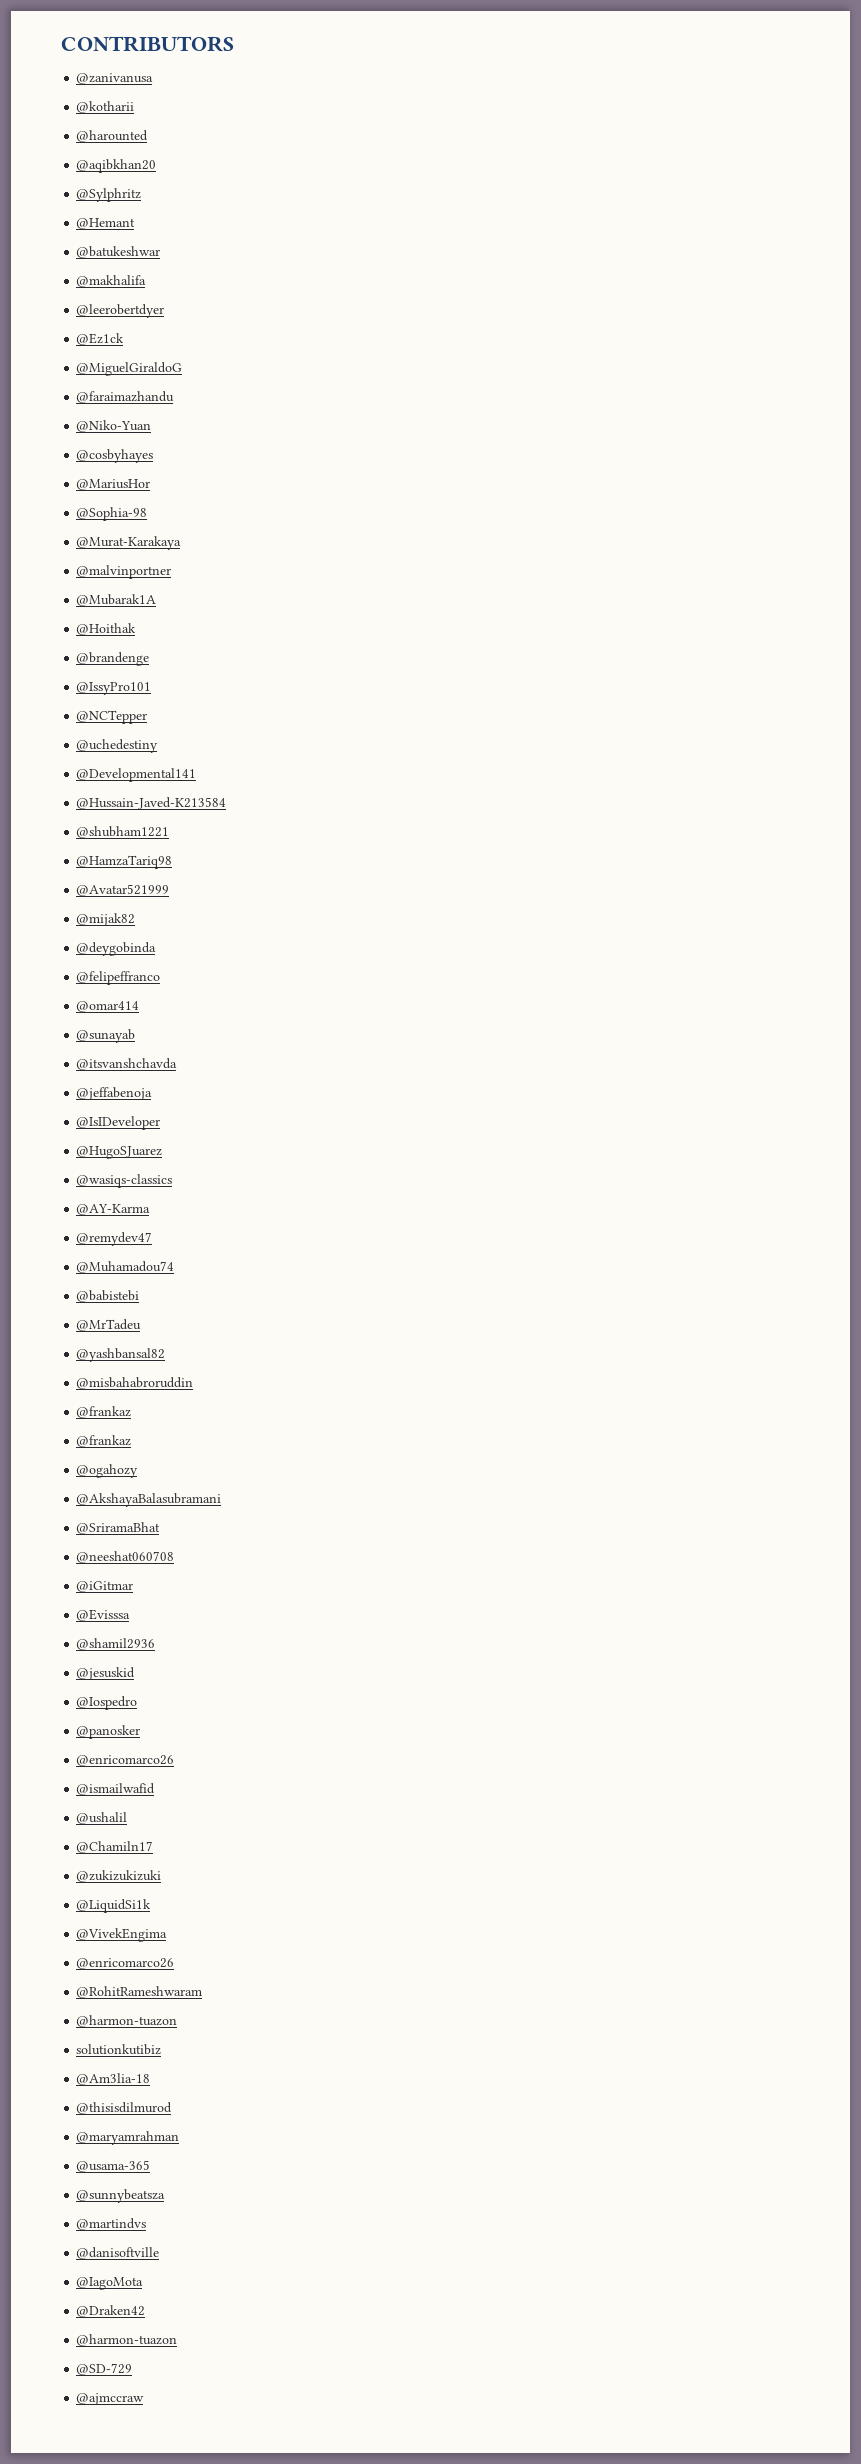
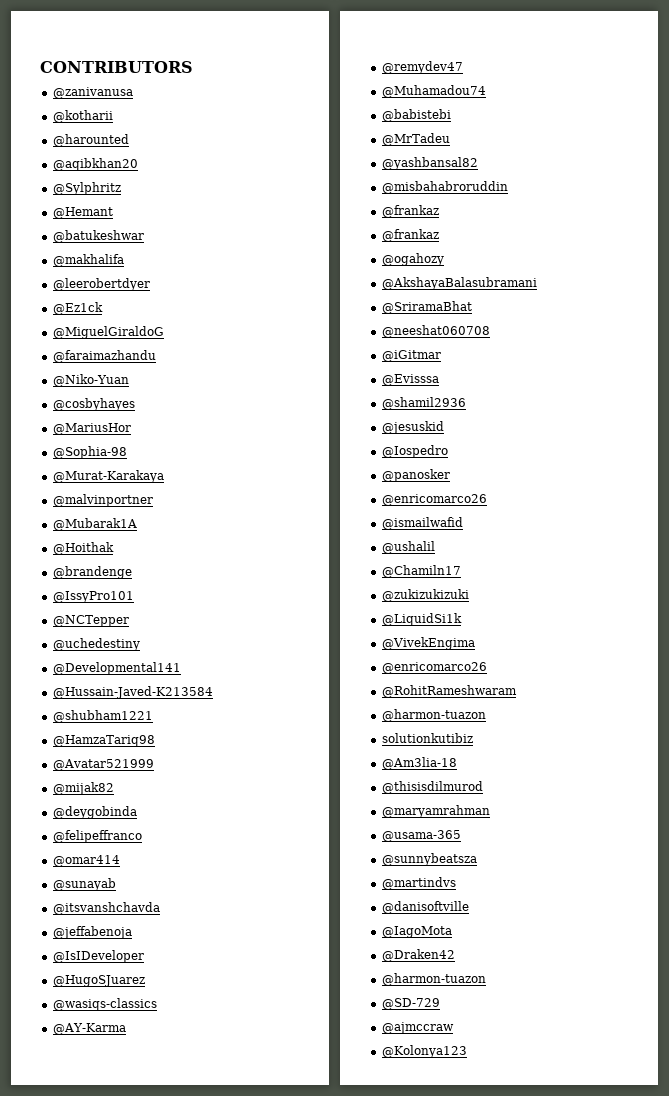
+ @Kolonya123

